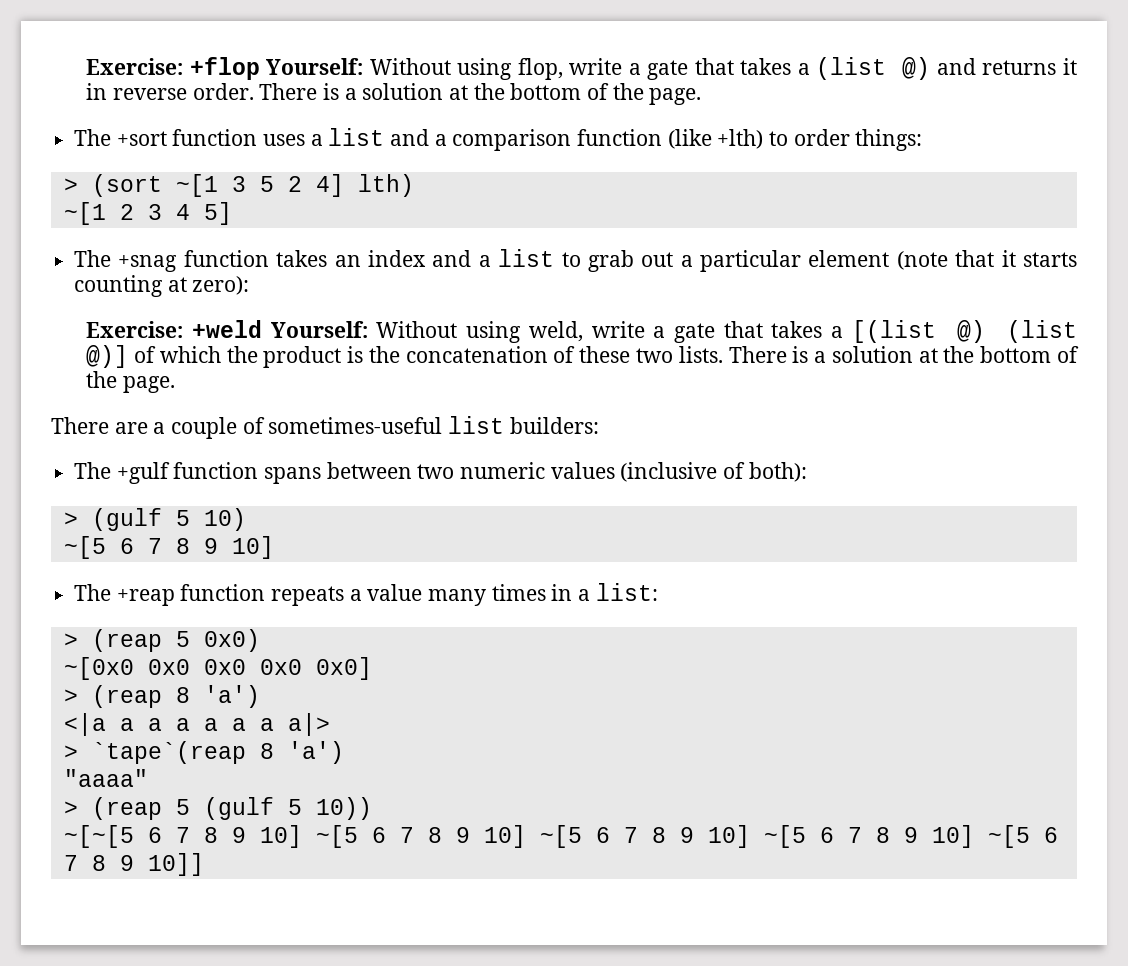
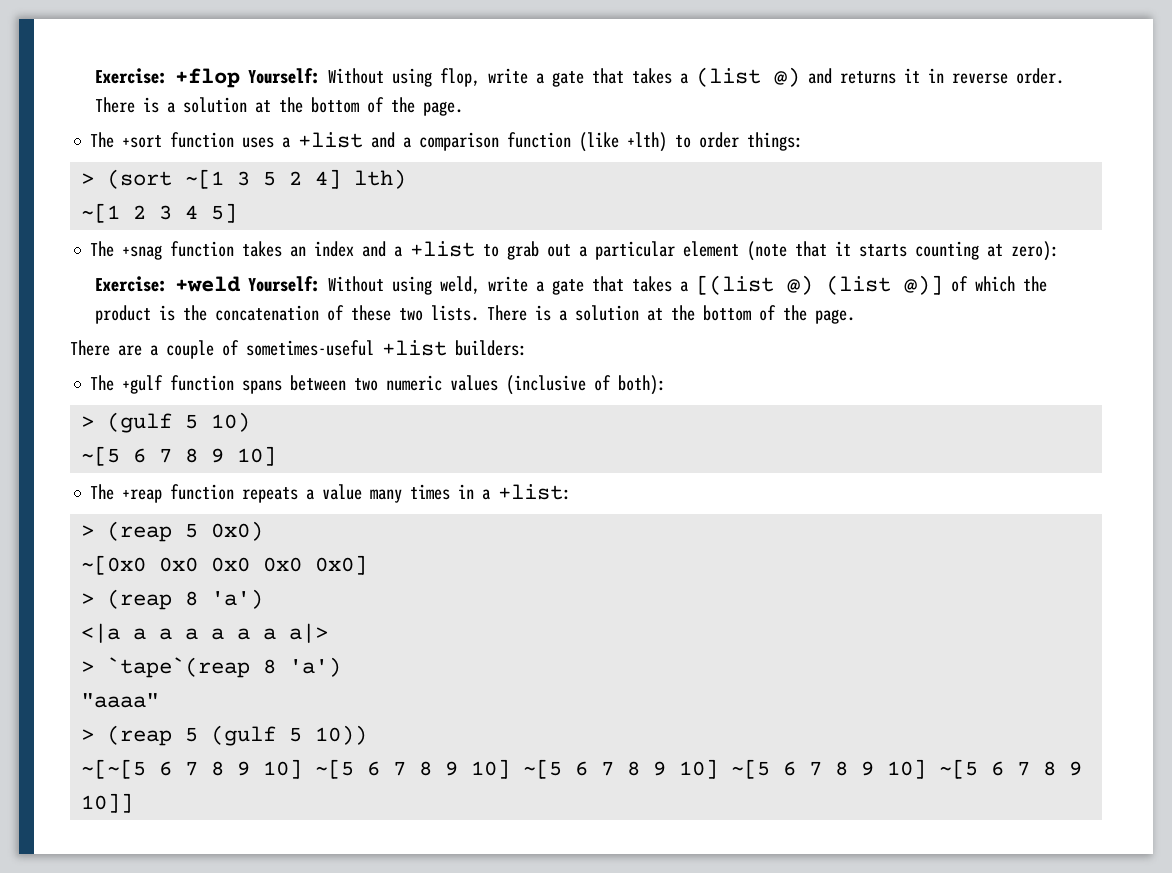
- The +sort function uses a list and a comparison function (like +lth) to order things:
+ The +sort function uses a +list and a comparison function (like +lth) to order things:
- The +snag function takes an index and a list to grab out a particular element (note that it starts counting at zero):
+ The +snag function takes an index and a +list to grab out a particular element (note that it starts counting at zero):
- There are a couple of sometimes-useful list builders:
+ There are a couple of sometimes-useful +list builders:
- The +reap function repeats a value many times in a list:
+ The +reap function repeats a value many times in a +list:

